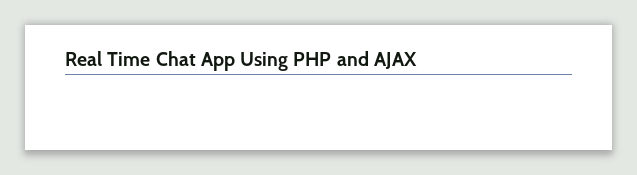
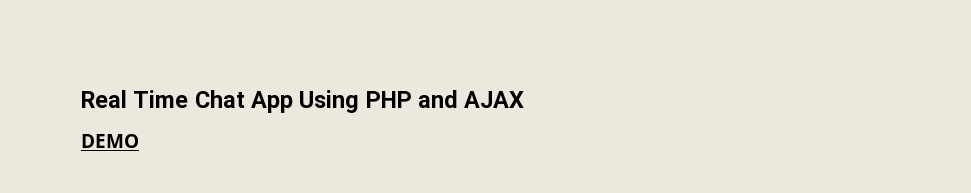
+ DEMO

